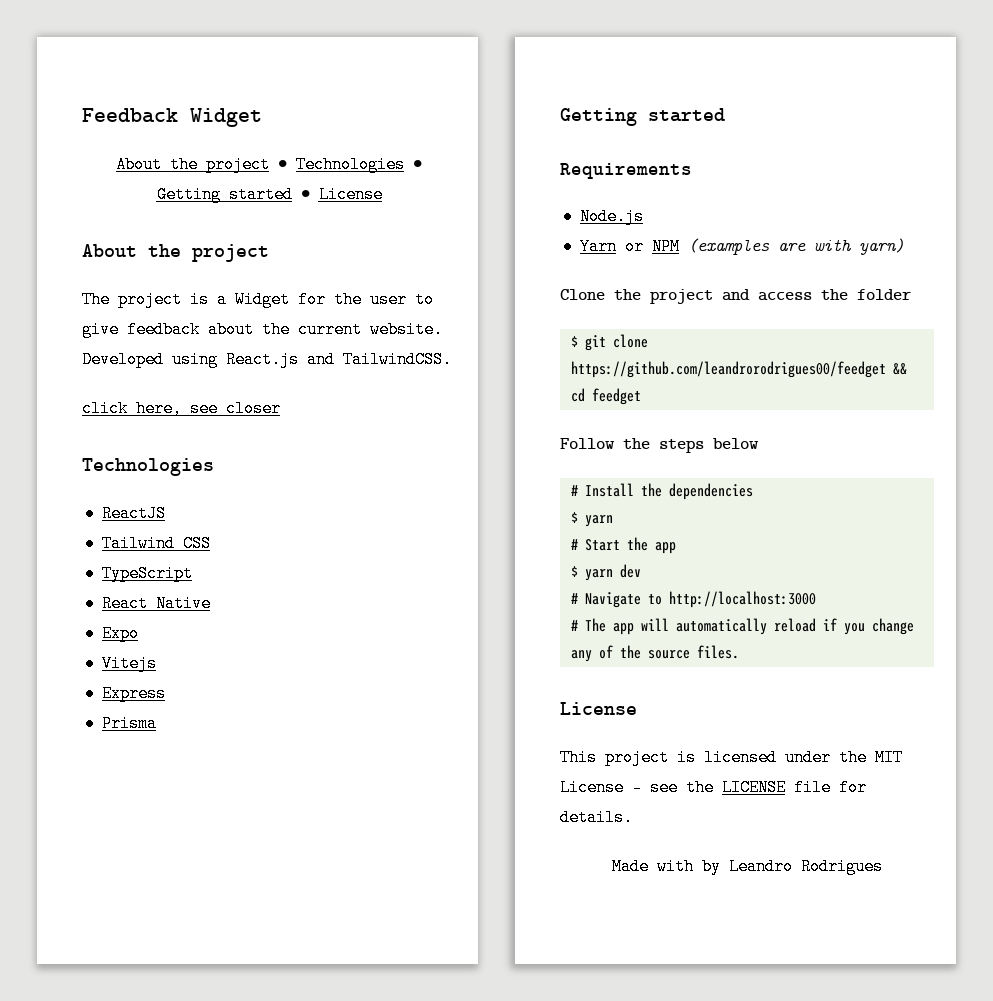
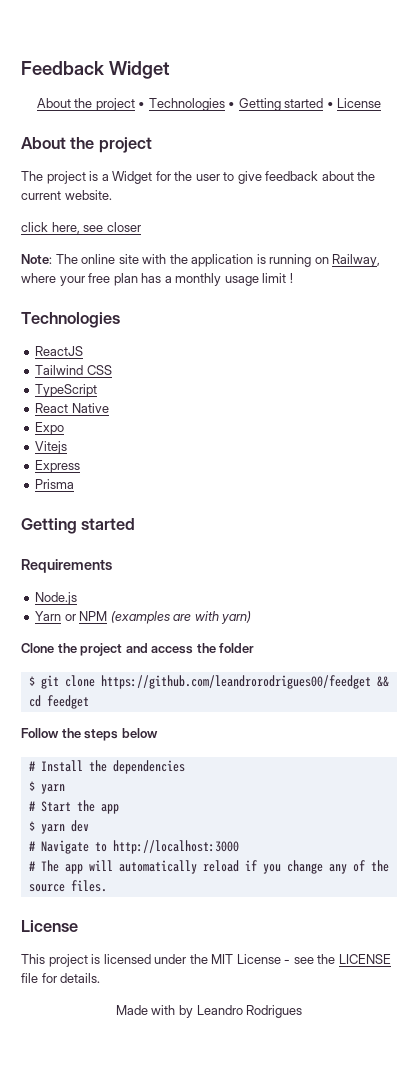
- Developed using React.js and TailwindCSS.
+ Note: The online site with the application is running on Railway, where your free plan has a monthly usage limit !

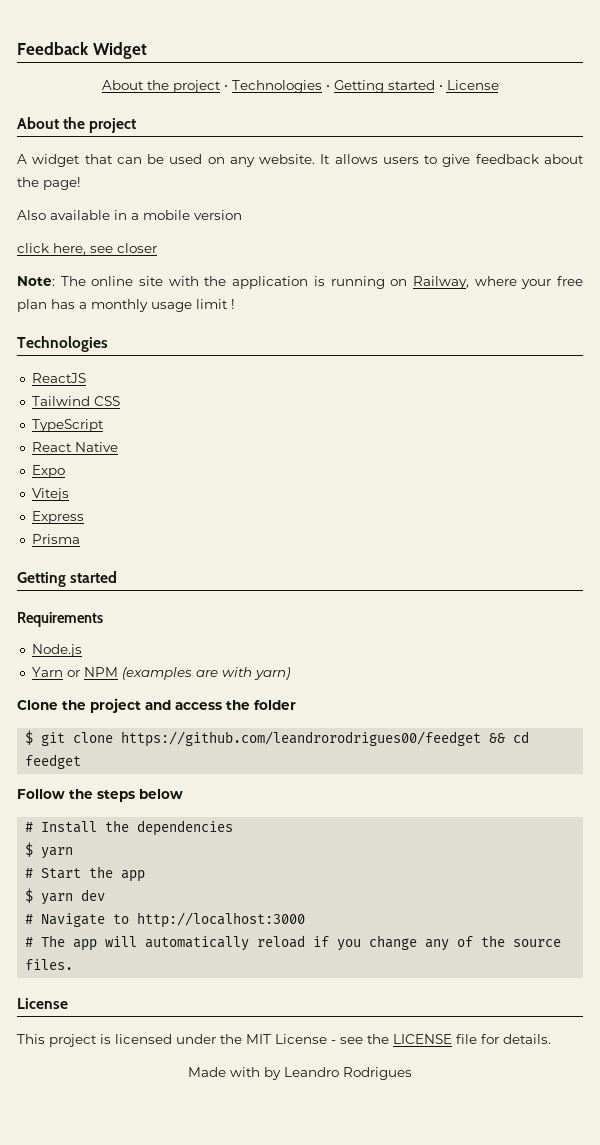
- The project is a Widget for the user to give feedback about the current website.
+ A widget that can be used on any website. It allows users to give feedback about the page!
+ Also available in a mobile version

